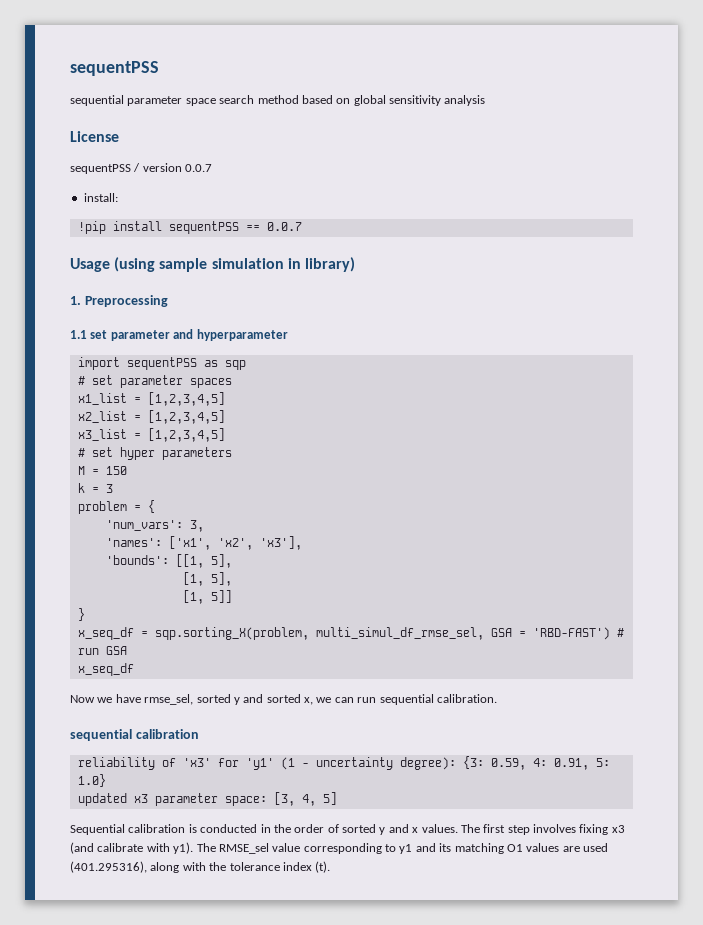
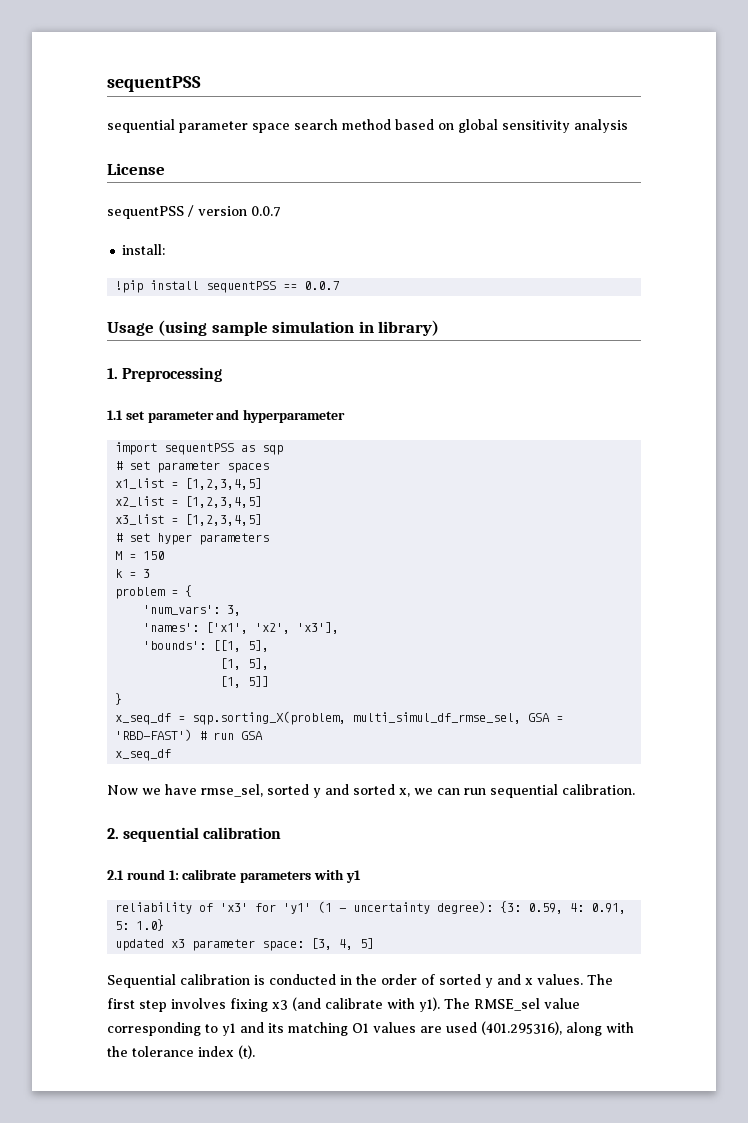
- sequential calibration
+ 2. sequential calibration
+ 2.1 round 1: calibrate parameters with y1

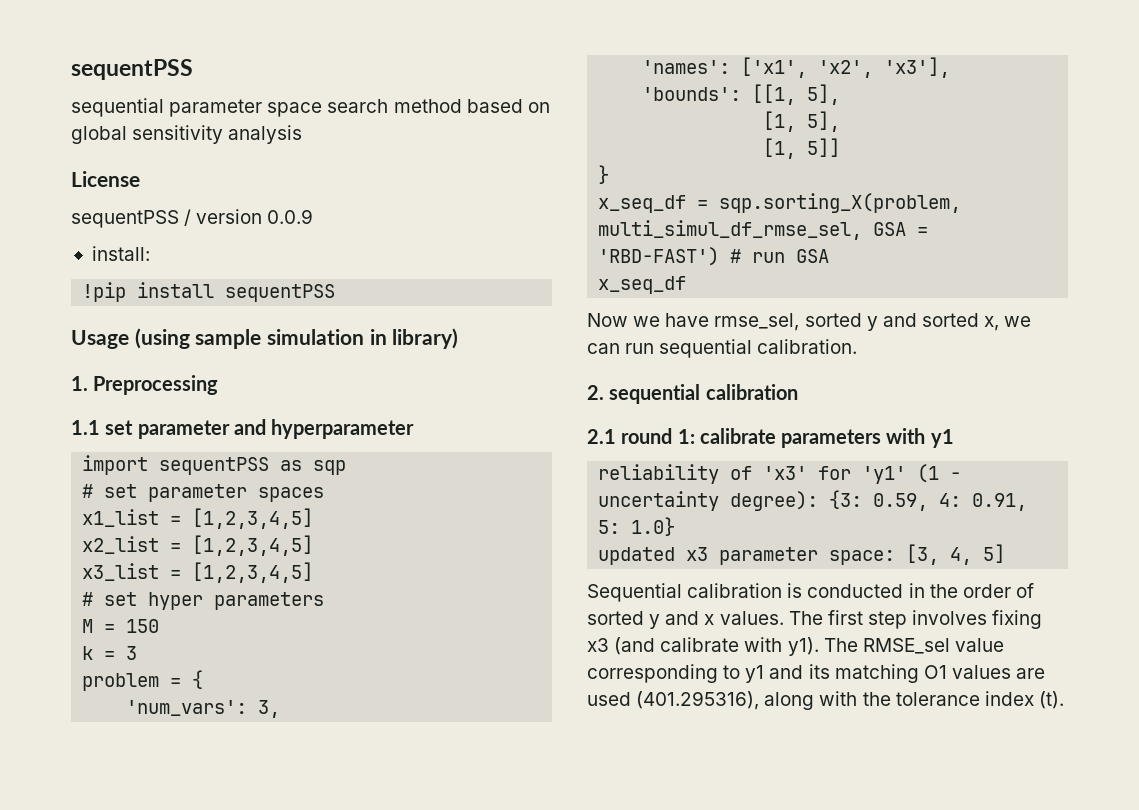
- sequentPSS / version 0.0.7
+ sequentPSS / version 0.0.9
- !pip install sequentPSS == 0.0.7
+ !pip install sequentPSS

